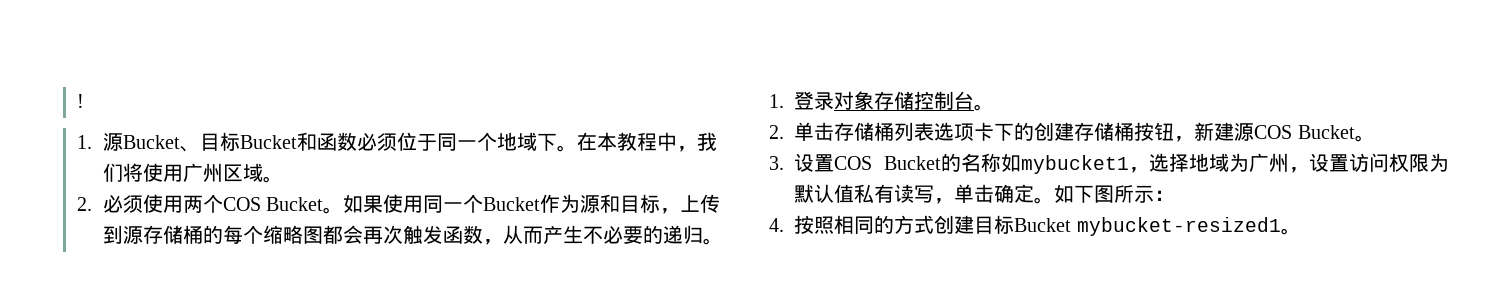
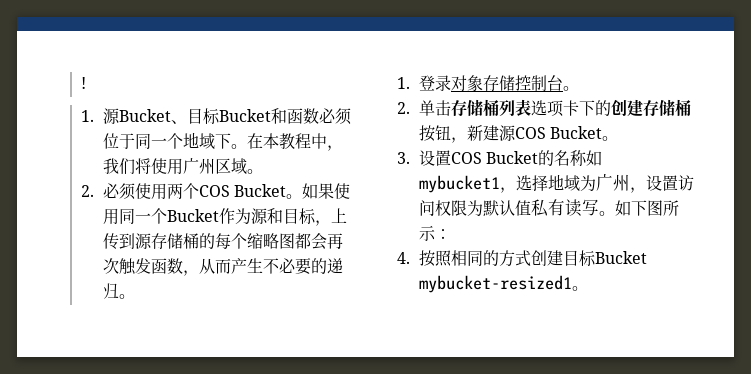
- 3.设置COS Bucket的名称如mybucket1，选择地域为广州，设置访问权限为默认值私有读写，单击确定。
+ 3.设置COS Bucket的名称如mybucket1，选择地域为广州，设置访问权限为默认值私有读写。

